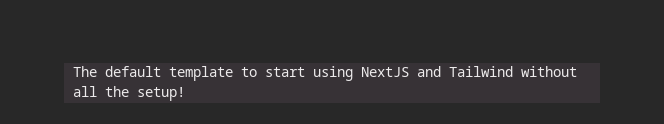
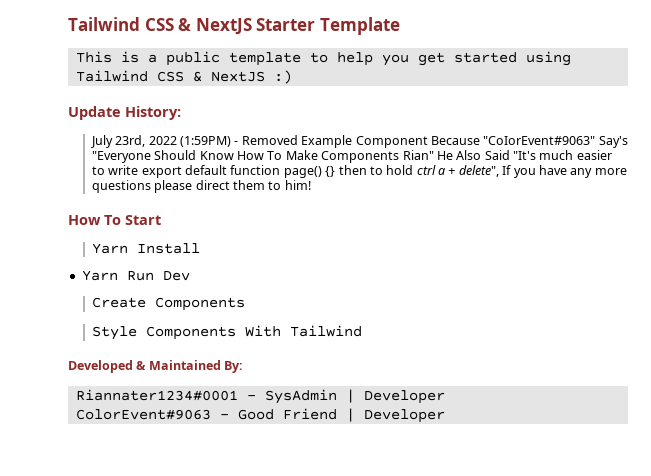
- The default template to start using NextJS and Tailwind without all the setup!
+ Tailwind CSS & NextJS Starter Template
+ This is a public template to help you get started using Tailwind CSS & NextJS :)
+ Update History:
+ July 23rd, 2022 (1:59PM) - Removed Example Component Because "CoIorEvent#9063" Say's "Everyone Should Know How To Make Components Rian" He Also Said "It's much easier to write export default function page() {} then to hold ctrl a + delete", If you have any more questions please direct them to him!
+ How To Start
+ Yarn Install
+ Yarn Run Dev
+ Create Components
+ Style Components With Tailwind
+ Developed & Maintained By:
+ Riannater1234#0001 - SysAdmin | Developer
+ ColorEvent#9063 - Good Friend | Developer

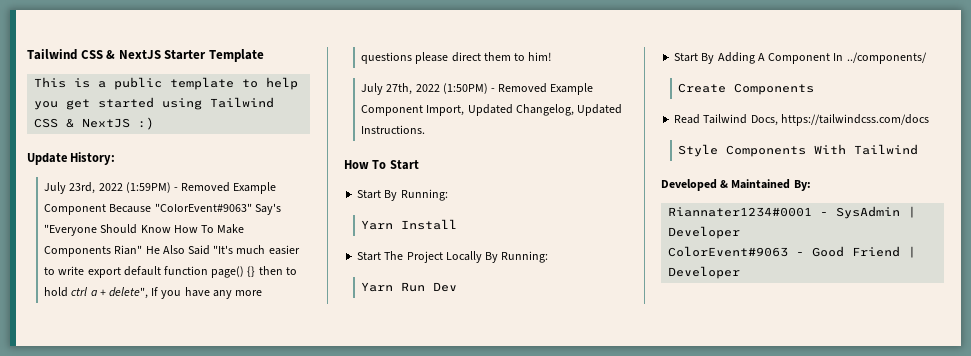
+ July 27th, 2022 (1:50PM) - Removed Example Component Import, Updated Changelog, Updated Instructions.
+ Start By Running:
+ Start The Project Locally By Running:
  Yarn Run Dev
+ Start By Adding A Component In ../components/
  Create Components
+ Read Tailwind Docs, https://tailwindcss.com/docs

